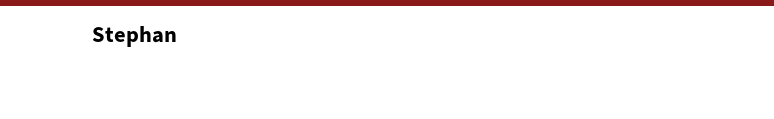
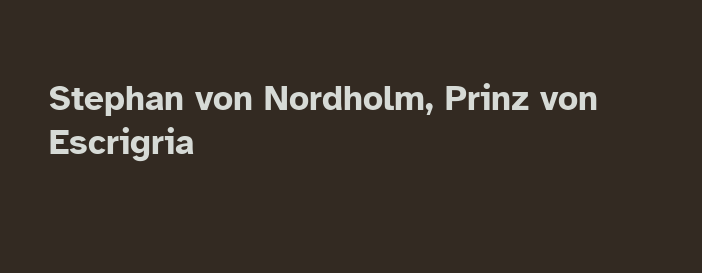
- Stephan
+ Stephan von Nordholm, Prinz von Escrigria

